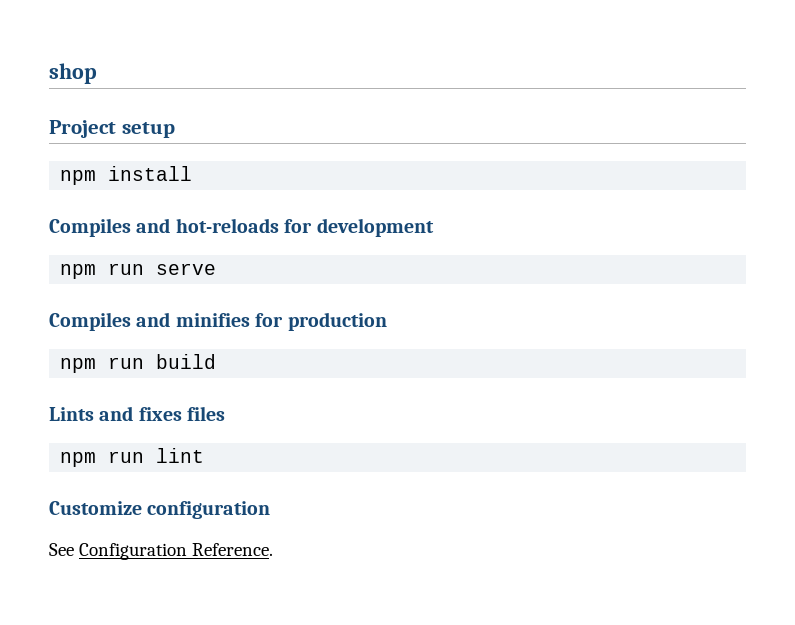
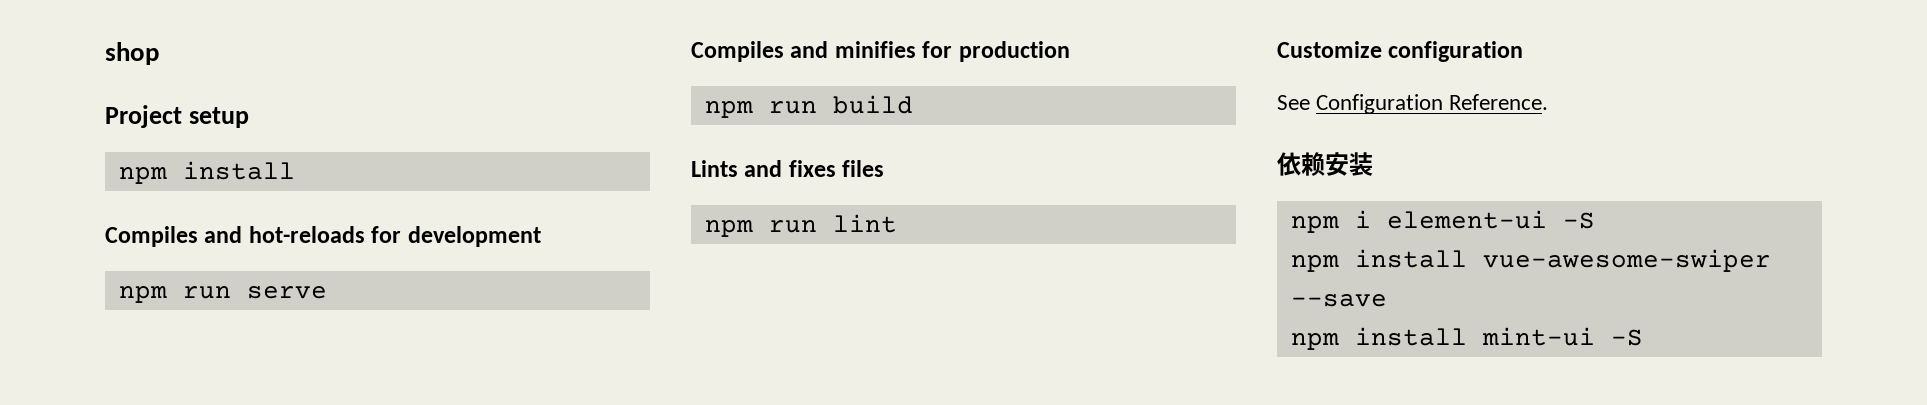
+ 依赖安装
+ npm i element-ui -S
+ npm install vue-awesome-swiper --save
+ npm install mint-ui -S

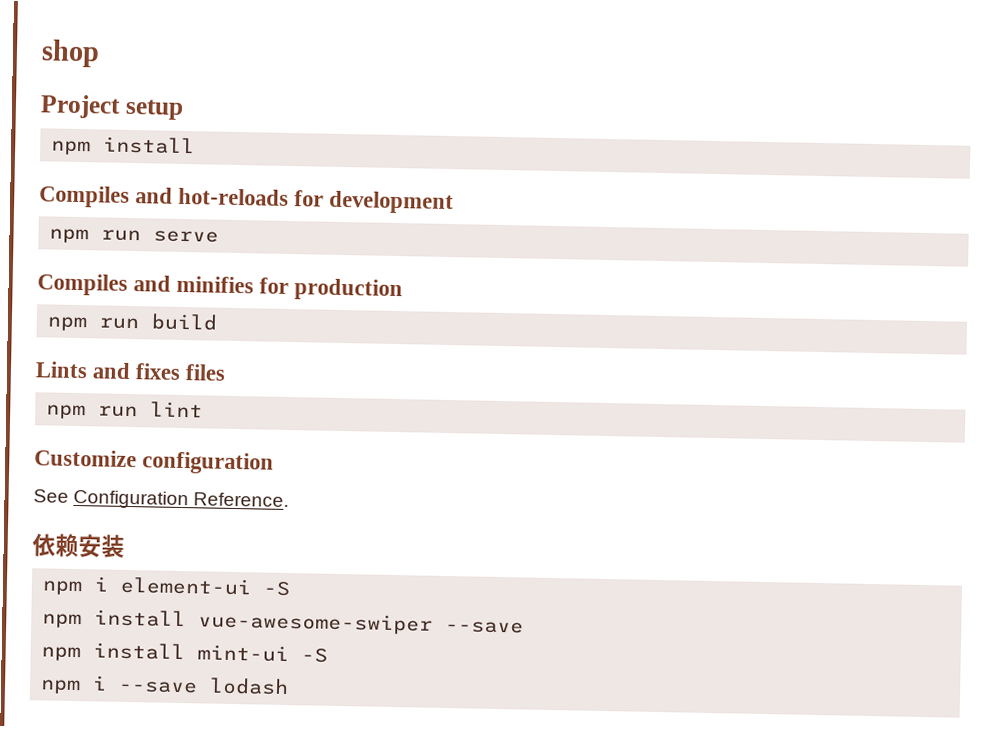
+ npm i --save lodash

